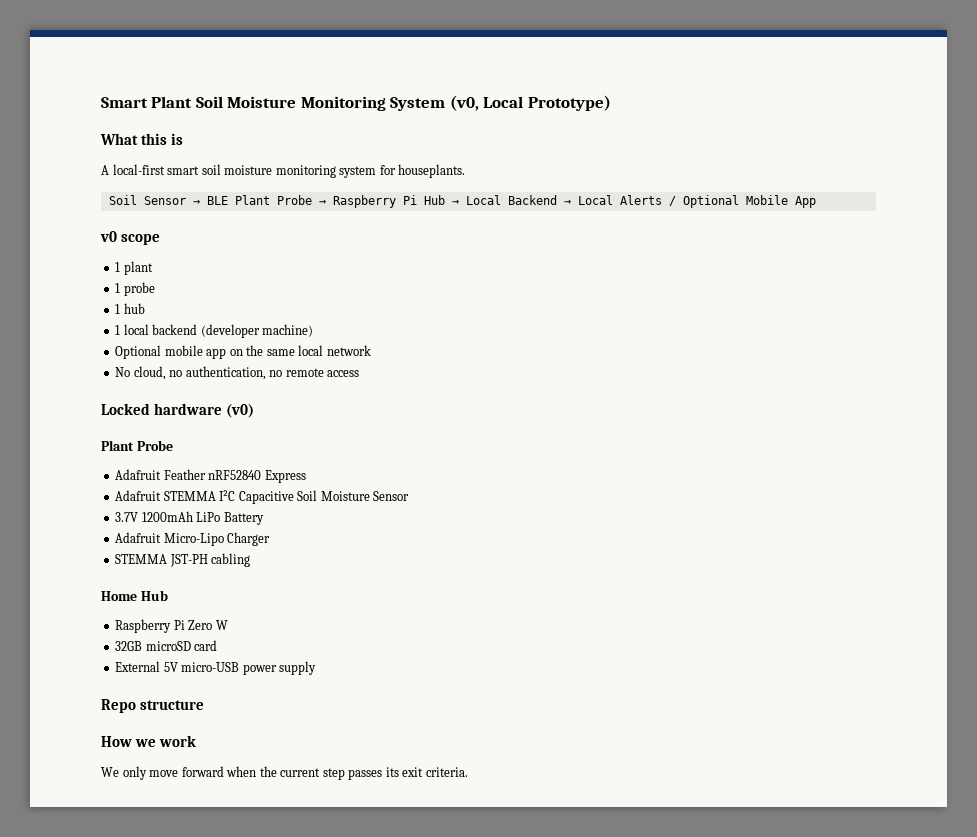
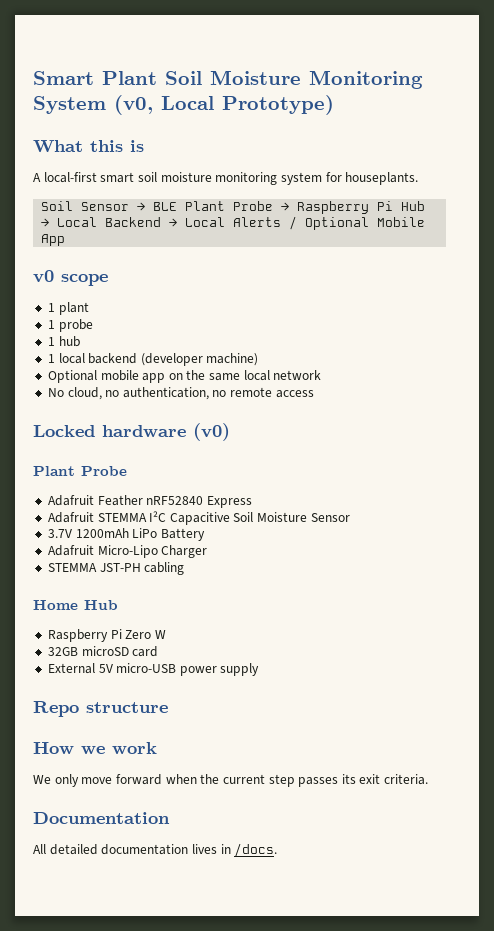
+ Documentation
+ All detailed documentation lives in /docs.

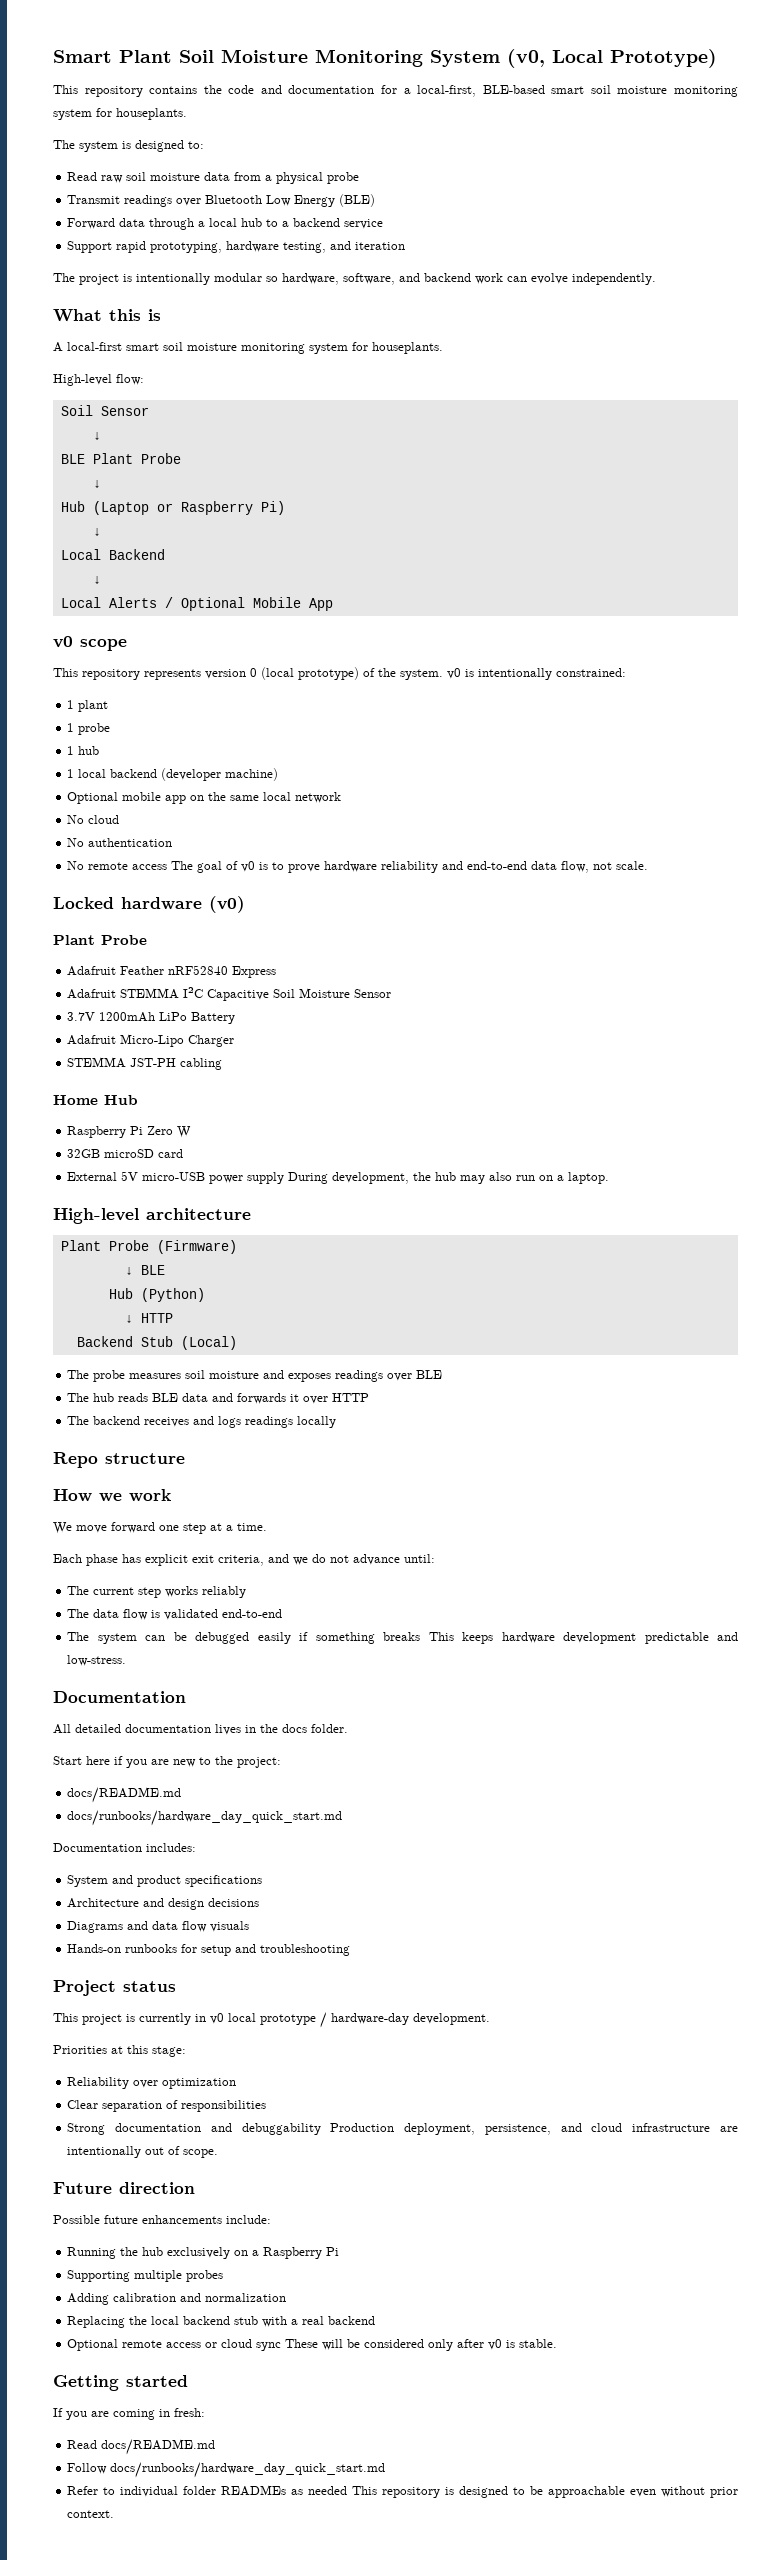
+ This repository contains the code and documentation for a local-first, BLE-based smart soil moisture monitoring system for houseplants.
+ The system is designed to:
+ Read raw soil moisture data from a physical probe
+ Transmit readings over Bluetooth Low Energy (BLE)
+ Forward data through a local hub to a backend service
+ Support rapid prototyping, hardware testing, and iteration
+ The project is intentionally modular so hardware, software, and backend work can evolve independently.
+ High-level flow:
- Soil Sensor → BLE Plant Probe → Raspberry Pi Hub → Local Backend → Local Alerts / Optional Mobile App
+ Soil Sensor
+ ↓
+ BLE Plant Probe
+ ↓
+ Hub (Laptop or Raspberry Pi)
+ ↓
+ Local Backend
+ ↓
+ Local Alerts / Optional Mobile App
+ This repository represents version 0 (local prototype) of the system. v0 is intentionally constrained:
- No cloud, no authentication, no remote access
+ No cloud
+ No authentication
+ No remote access The goal of v0 is to prove hardware reliability and end-to-end data flow, not scale.
- External 5V micro-USB power supply
+ External 5V micro-USB power supply During development, the hub may also run on a laptop.
+ High-level architecture
+ Plant Probe (Firmware)
+ ↓ BLE
+ Hub (Python)
+ ↓ HTTP
+ Backend Stub (Local)
+ The probe measures soil moisture and exposes readings over BLE
+ The hub reads BLE data and forwards it over HTTP
+ The backend receives and logs readings locally
- We only move forward when the current step passes its exit criteria.
+ We move forward one step at a time.
+ Each phase has explicit exit criteria, and we do not advance until:
+ The current step works reliably
+ The data flow is validated end-to-end
+ The system can be debugged easily if something breaks This keeps hardware development predictable and low-stress.
- All detailed documentation lives in /docs.
+ All detailed documentation lives in the docs folder.
+ Start here if you are new to the project:
+ docs/README.md
+ docs/runbooks/hardware_day_quick_start.md
+ Documentation includes:
+ System and product specifications
+ Architecture and design decisions
+ Diagrams and data flow visuals
+ Hands-on runbooks for setup and troubleshooting
+ Project status
+ This project is currently in v0 local prototype / hardware-day development.
+ Priorities at this stage:
+ Reliability over optimization
+ Clear separation of responsibilities
+ Strong documentation and debuggability Production deployment, persistence, and cloud infrastructure are intentionally out of scope.
+ Future direction
+ Possible future enhancements include:
+ Running the hub exclusively on a Raspberry Pi
+ Supporting multiple probes
+ Adding calibration and normalization
+ Replacing the local backend stub with a real backend
+ Optional remote access or cloud sync These will be considered only after v0 is stable.
+ Getting started
+ If you are coming in fresh:
+ Read docs/README.md
+ Follow docs/runbooks/hardware_day_quick_start.md
+ Refer to individual folder READMEs as needed This repository is designed to be approachable even without prior context.

